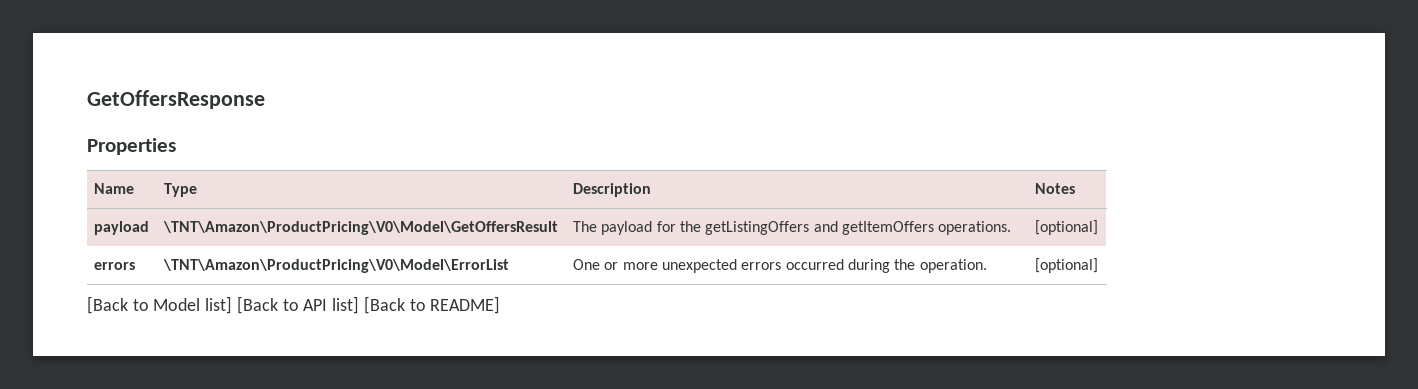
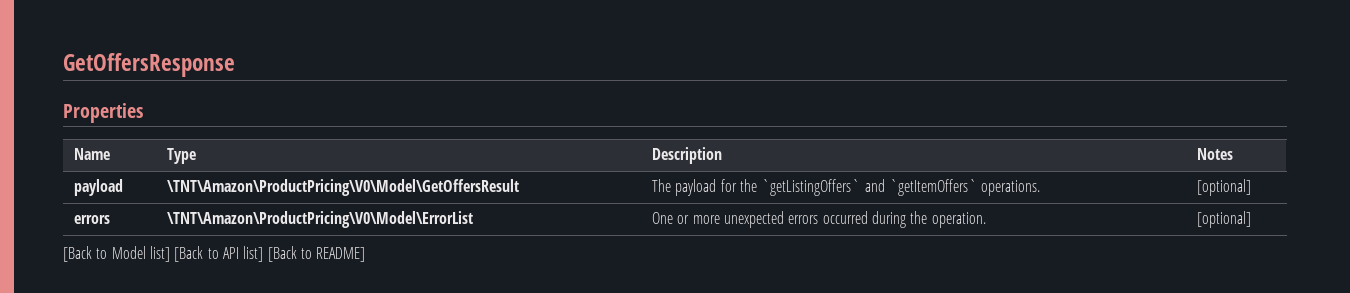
- payload | \TNT\Amazon\ProductPricing\V0\Model\GetOffersResult | The payload for the getListingOffers and getItemOffers operations. | [optional]
+ payload | \TNT\Amazon\ProductPricing\V0\Model\GetOffersResult | The payload for the `getListingOffers` and `getItemOffers` operations. | [optional]

